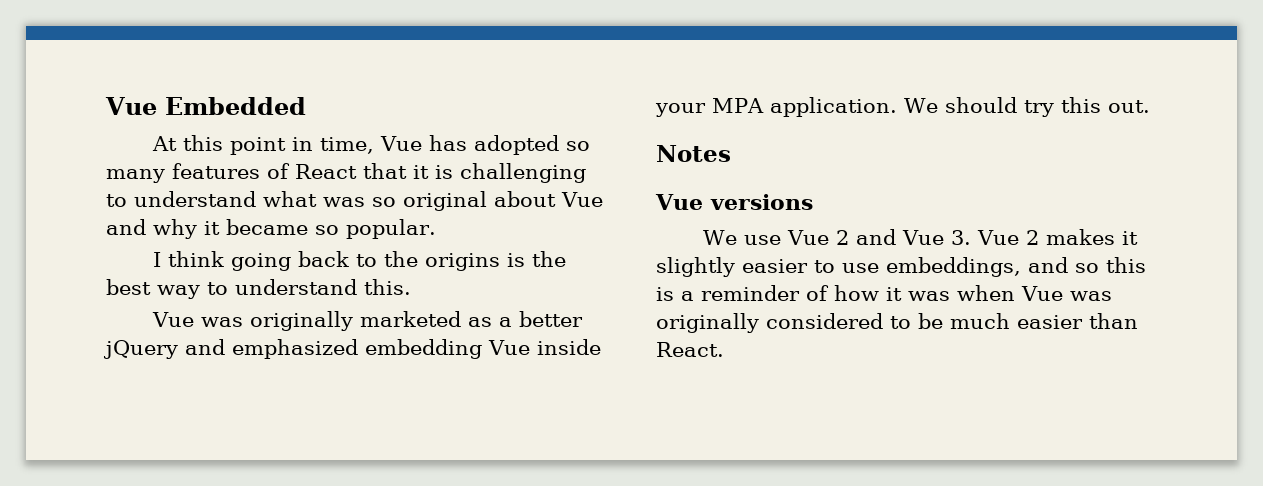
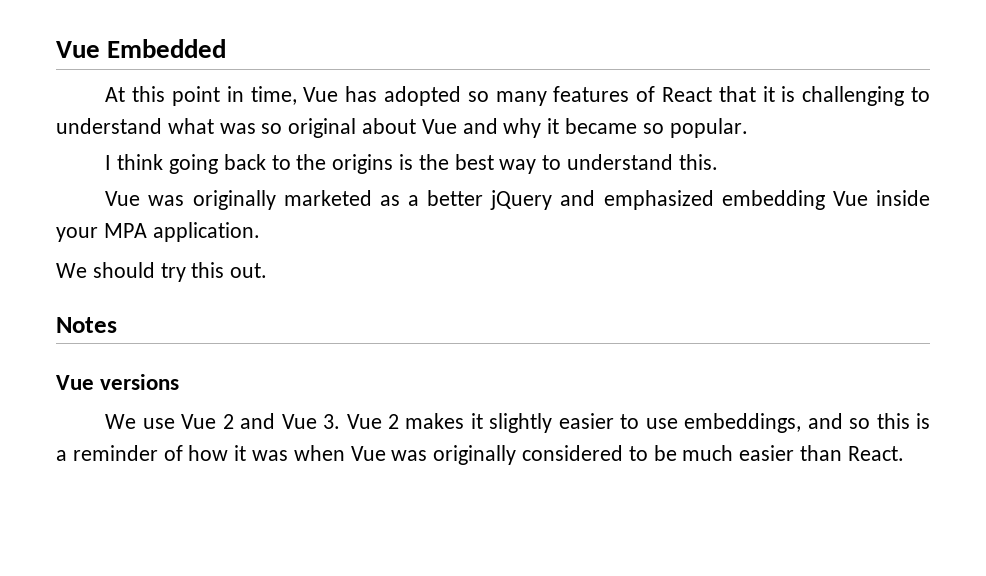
- Vue was originally marketed as a better jQuery and emphasized embedding Vue inside your MPA application. We should try this out.
+ Vue was originally marketed as a better jQuery and emphasized embedding Vue inside your MPA application.
+ We should try this out.

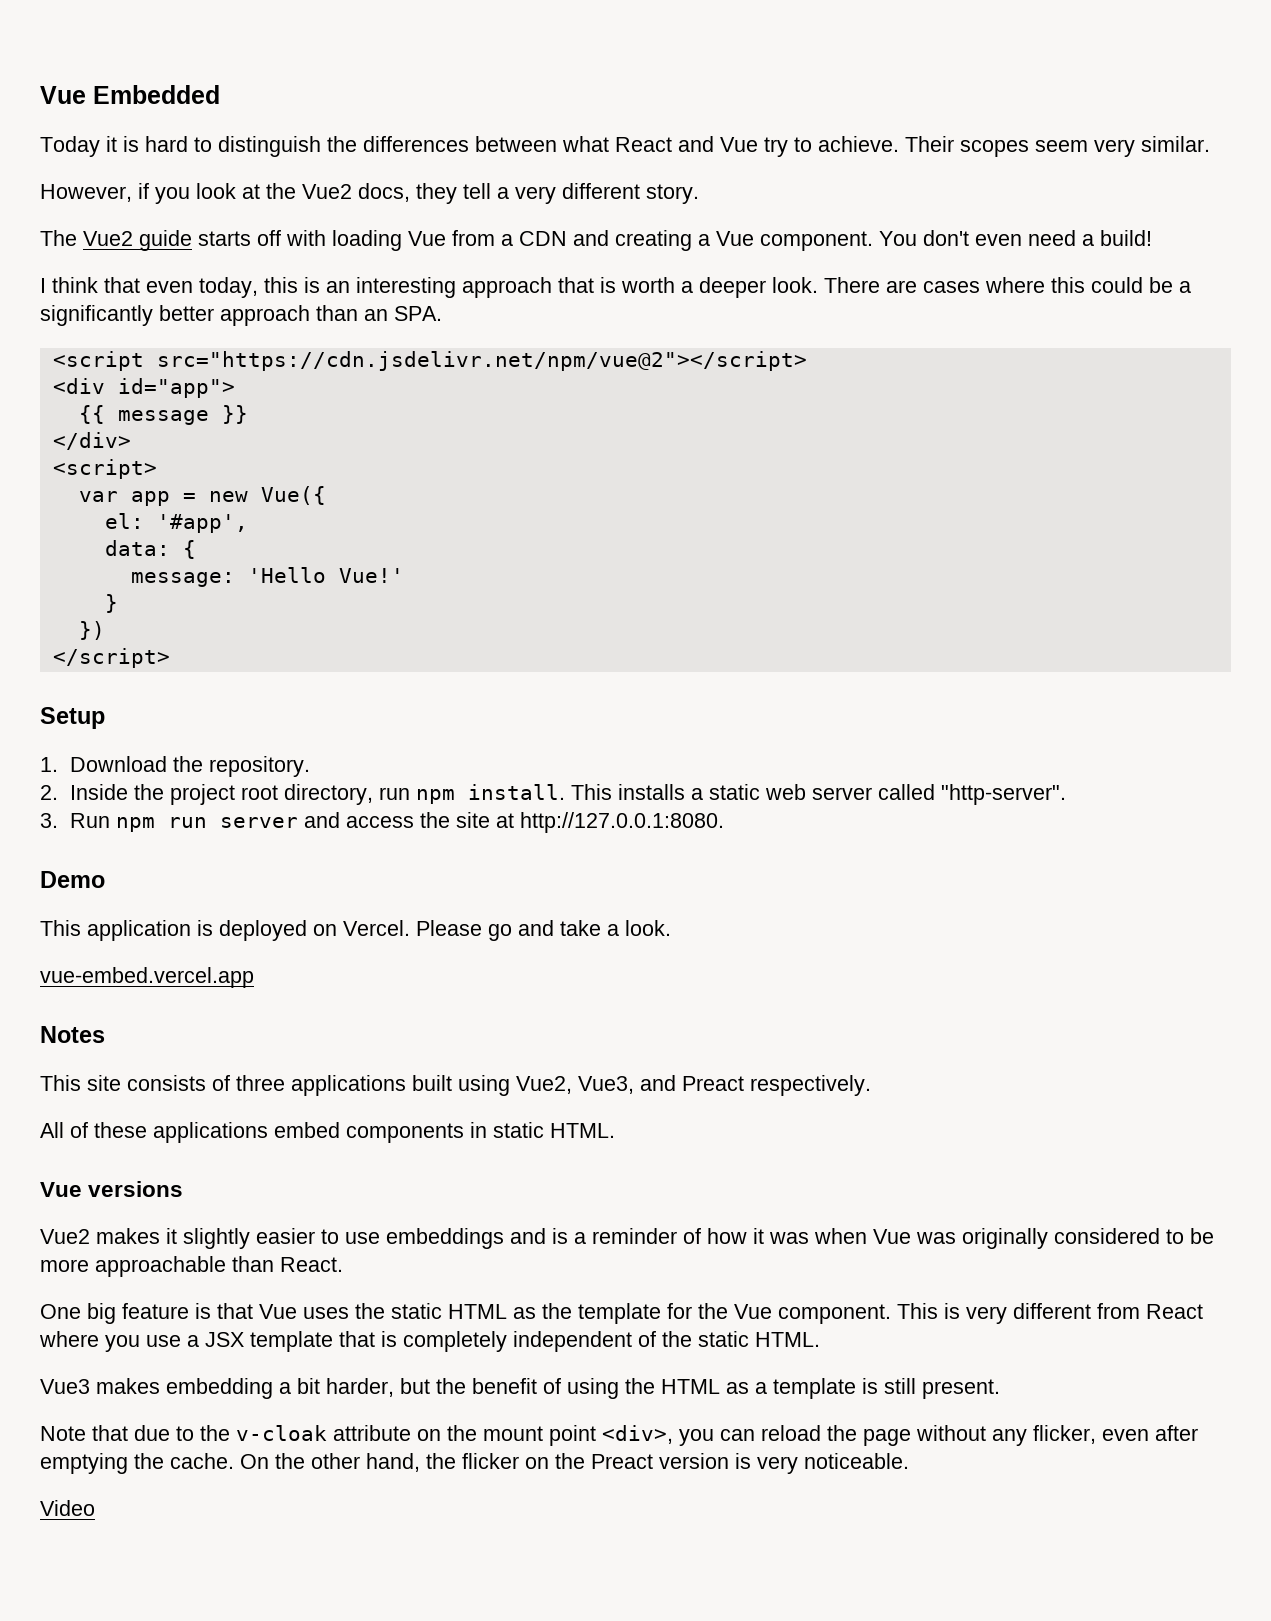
- At this point in time, Vue has adopted so many features of React that it is challenging to understand what was so original about Vue and why it became so popular.
- I think going back to the origins is the best way to understand this.
- Vue was originally marketed as a better jQuery and emphasized embedding Vue inside your MPA application.
- We should try this out.
+ Today it is hard to distinguish the differences between what React and Vue try to achieve. Their scopes seem very similar.
+ However, if you look at the Vue2 docs, they tell a very different story.
+ The Vue2 guide starts off with loading Vue from a CDN and creating a Vue component. You don't even need a build!
+ I think that even today, this is an interesting approach that is worth a deeper look. There are cases where this could be a significantly better approach than an SPA.
+ <script src="https://cdn.jsdelivr.net/npm/vue@2"></script>
+ <div id="app">
+ {{ message }}
+ </div>
+ <script>
+ var app = new Vue({
+ el: '#app',
+ data: {
+ message: 'Hello Vue!'
+ }
+ })
+ </script>
+ Setup
+ 1. Download the repository.
+ 2. Inside the project root directory, run npm install. This installs a static web server called "http-server".
+ 3. Run npm run server and access the site at http://127.0.0.1:8080.
+ Demo
+ This application is deployed on Vercel. Please go and take a look.
+ vue-embed.vercel.app
  Notes
+ This site consists of three applications built using Vue2, Vue3, and Preact respectively.
+ All of these applications embed components in static HTML.
  Vue versions
- We use Vue 2 and Vue 3. Vue 2 makes it slightly easier to use embeddings, and so this is a reminder of how it was when Vue was originally considered to be much easier than React.
+ Vue2 makes it slightly easier to use embeddings and is a reminder of how it was when Vue was originally considered to be more approachable than React.
+ One big feature is that Vue uses the static HTML as the template for the Vue component. This is very different from React where you use a JSX template that is completely independent of the static HTML.
+ Vue3 makes embedding a bit harder, but the benefit of using the HTML as a template is still present.
+ Note that due to the v-cloak attribute on the mount point <div>, you can reload the page without any flicker, even after emptying the cache. On the other hand, the flicker on the Preact version is very noticeable.
+ Video

